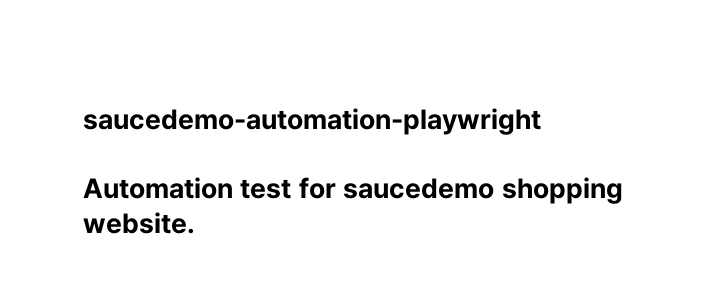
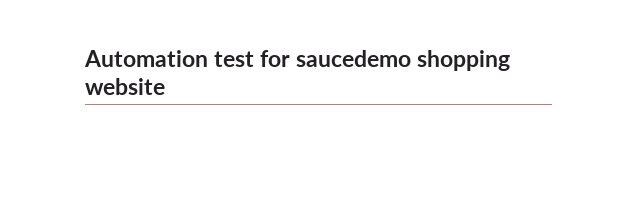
- saucedemo-automation-playwright
- Automation test for saucedemo shopping website.
+ Automation test for saucedemo shopping website

